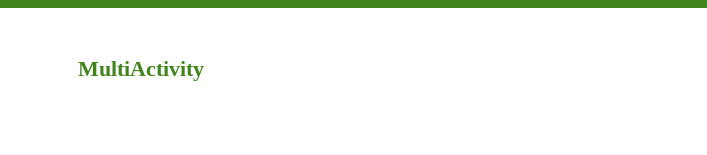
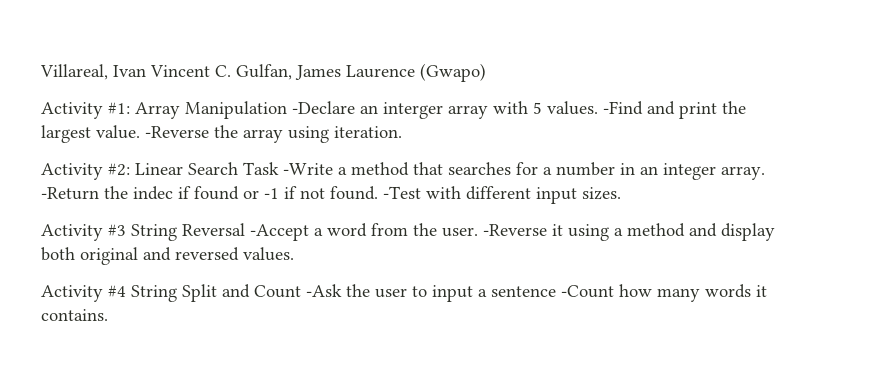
- MultiActivity
+ Villareal, Ivan Vincent C. Gulfan, James Laurence (Gwapo)
+ Activity #1: Array Manipulation -Declare an interger array with 5 values. -Find and print the largest value. -Reverse the array using iteration.
+ Activity #2: Linear Search Task -Write a method that searches for a number in an integer array. -Return the indec if found or -1 if not found. -Test with different input sizes.
+ Activity #3 String Reversal -Accept a word from the user. -Reverse it using a method and display both original and reversed values.
+ Activity #4 String Split and Count -Ask the user to input a sentence -Count how many words it contains.

